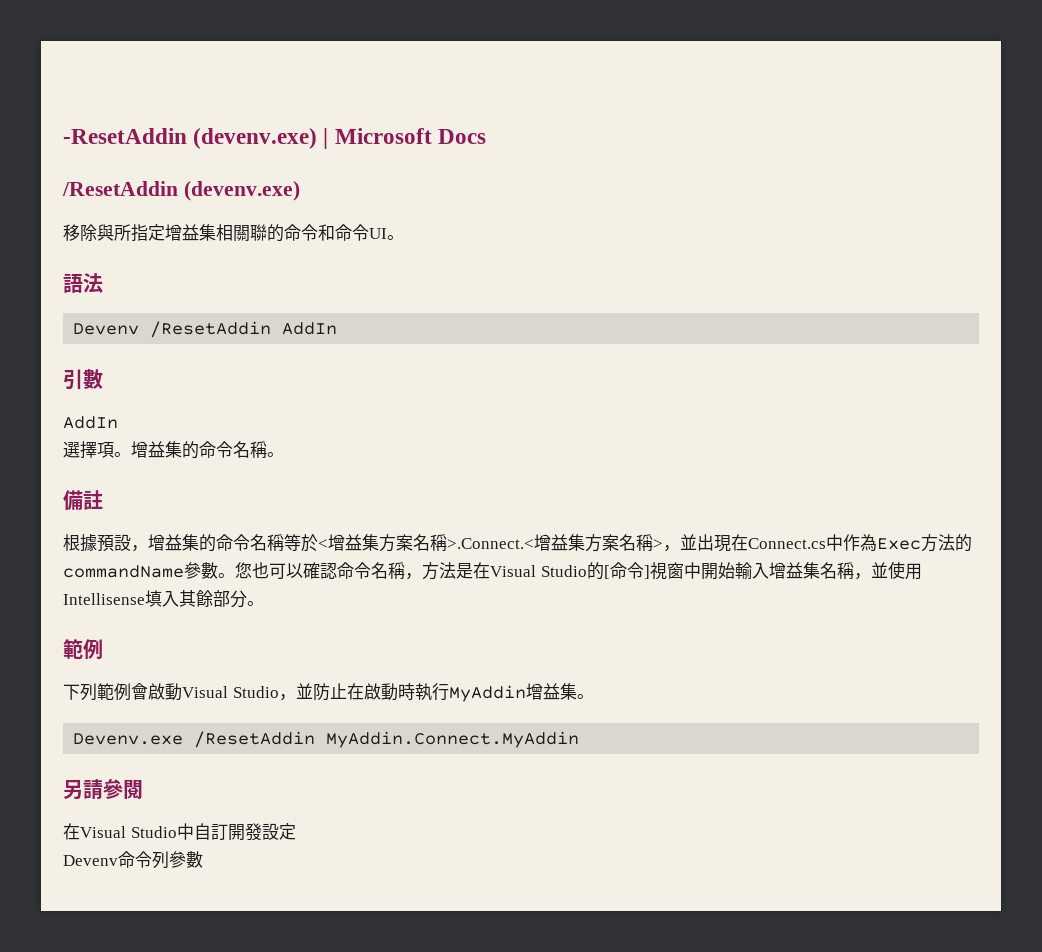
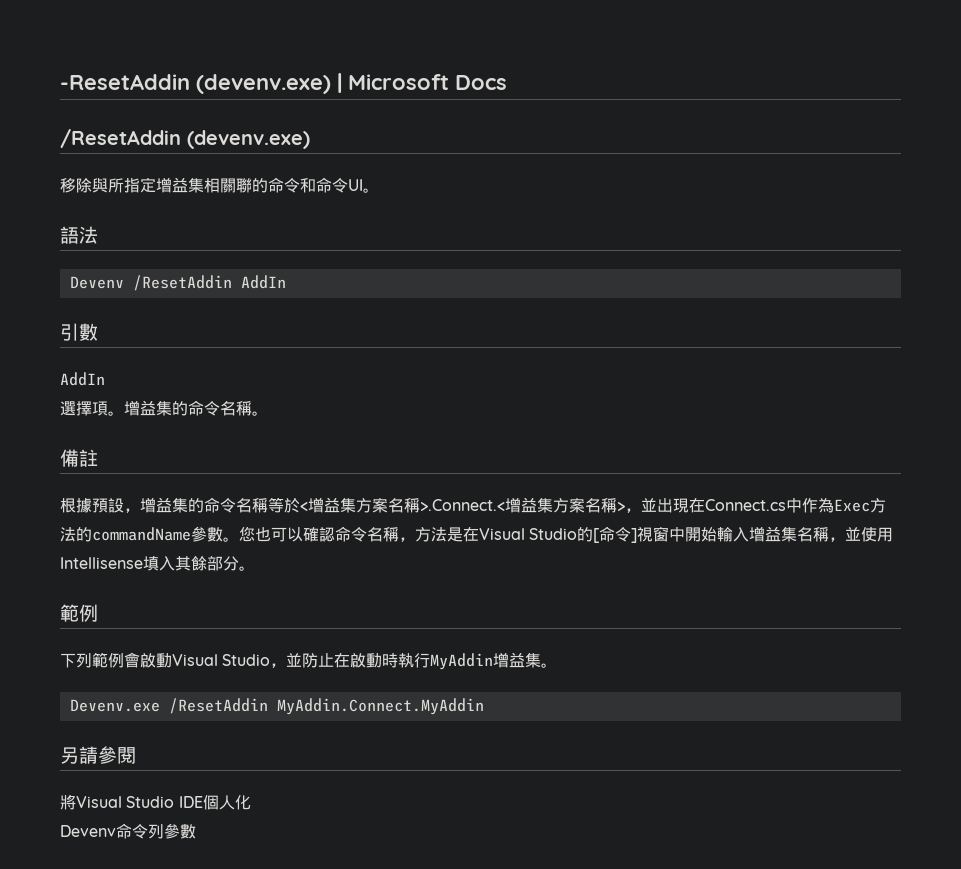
- 在Visual Studio中自訂開發設定
+ 將Visual Studio IDE個人化

